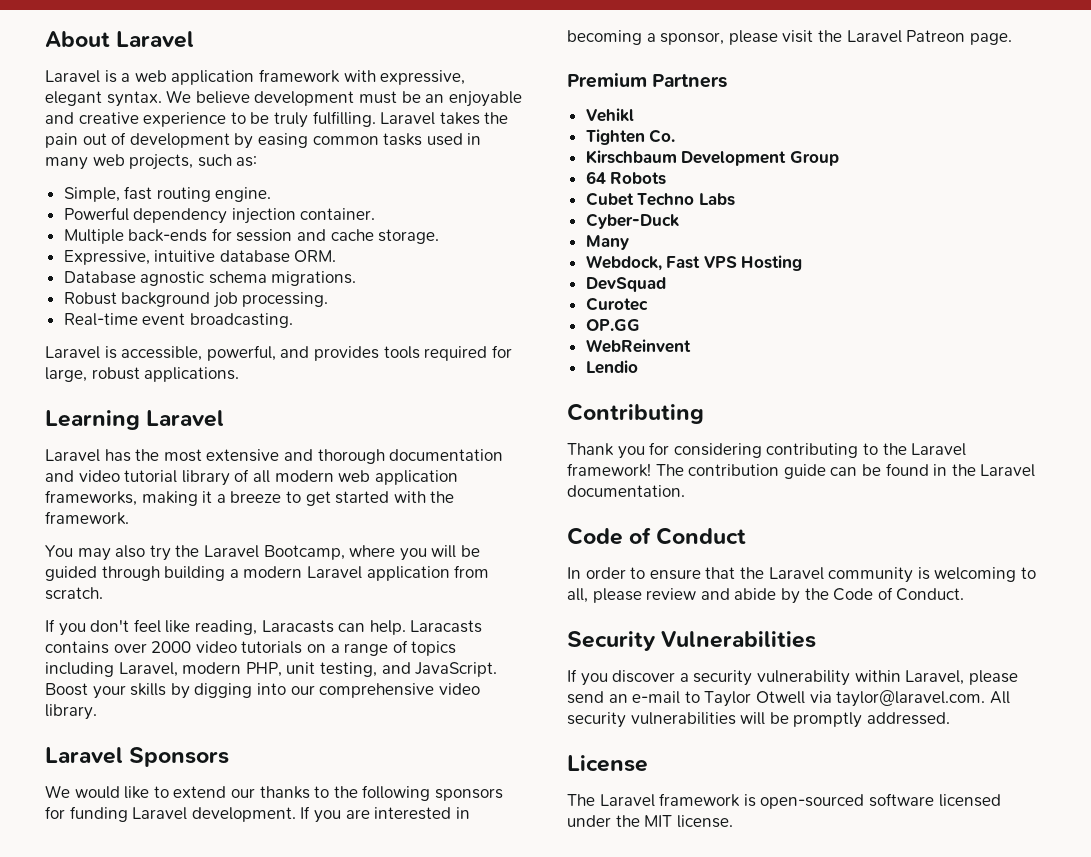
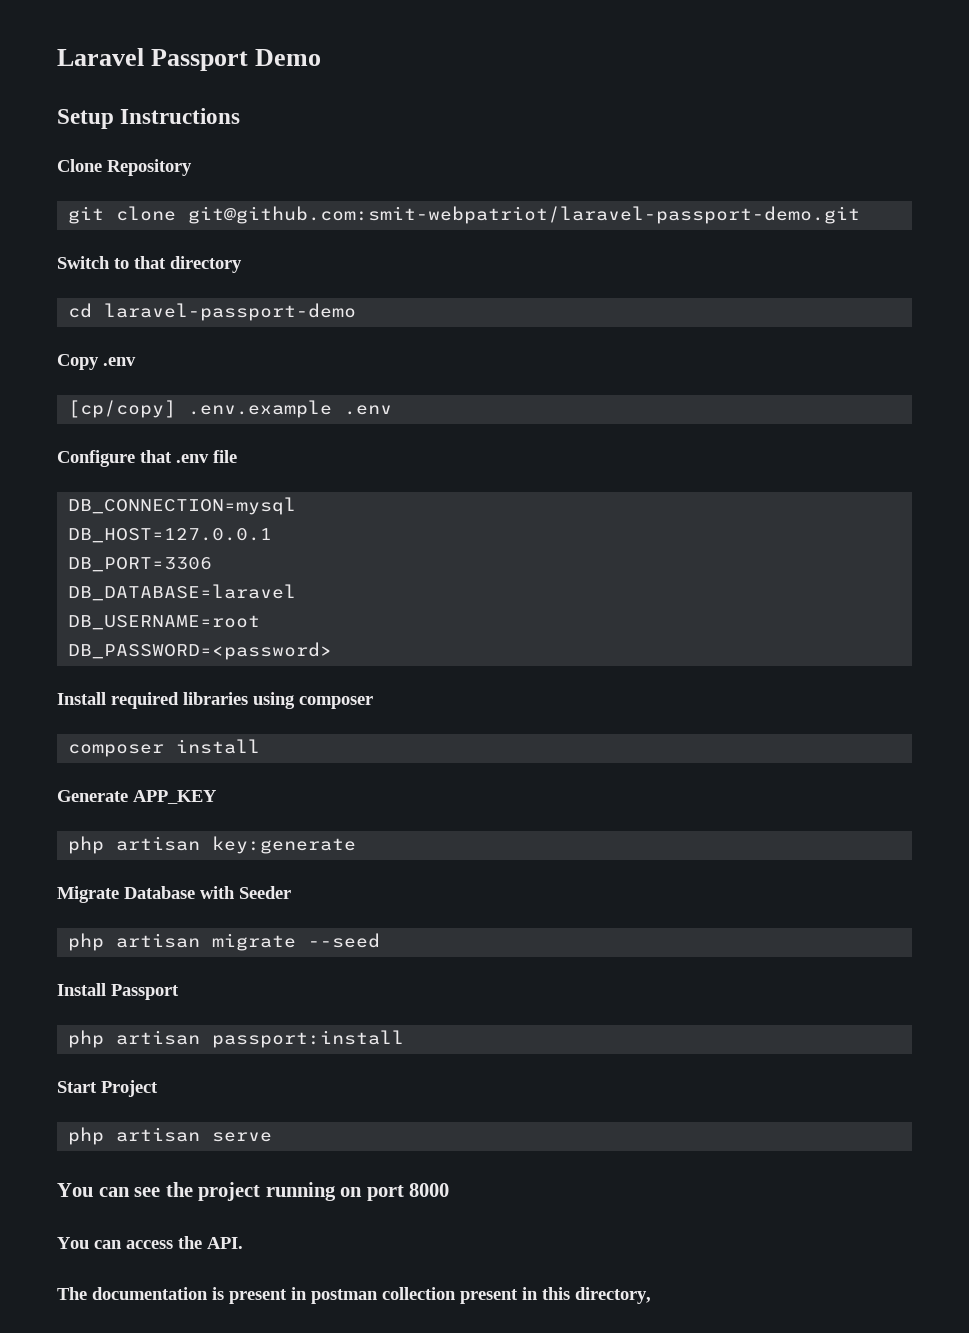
- About Laravel
- Laravel is a web application framework with expressive, elegant syntax. We believe development must be an enjoyable and creative experience to be truly fulfilling. Laravel takes the pain out of development by easing common tasks used in many web projects, such as:
- Simple, fast routing engine.
- Powerful dependency injection container.
- Multiple back-ends for session and cache storage.
- Expressive, intuitive database ORM.
- Database agnostic schema migrations.
- Robust background job processing.
- Real-time event broadcasting.
- Laravel is accessible, powerful, and provides tools required for large, robust applications.
- Learning Laravel
- Laravel has the most extensive and thorough documentation and video tutorial library of all modern web application frameworks, making it a breeze to get started with the framework.
- You may also try the Laravel Bootcamp, where you will be guided through building a modern Laravel application from scratch.
- If you don't feel like reading, Laracasts can help. Laracasts contains over 2000 video tutorials on a range of topics including Laravel, modern PHP, unit testing, and JavaScript. Boost your skills by digging into our comprehensive video library.
- Laravel Sponsors
- We would like to extend our thanks to the following sponsors for funding Laravel development. If you are interested in becoming a sponsor, please visit the Laravel Patreon page.
- Premium Partners
- Vehikl
- Tighten Co.
- Kirschbaum Development Group
- 64 Robots
- Cubet Techno Labs
- Cyber-Duck
- Many
- Webdock, Fast VPS Hosting
- DevSquad
- Curotec
- OP.GG
- WebReinvent
- Lendio
- Contributing
- Thank you for considering contributing to the Laravel framework! The contribution guide can be found in the Laravel documentation.
- Code of Conduct
- In order to ensure that the Laravel community is welcoming to all, please review and abide by the Code of Conduct.
- Security Vulnerabilities
- If you discover a security vulnerability within Laravel, please send an e-mail to Taylor Otwell via taylor@laravel.com. All security vulnerabilities will be promptly addressed.
- License
- The Laravel framework is open-sourced software licensed under the MIT license.
+ Laravel Passport Demo
+ Setup Instructions
+ Clone Repository
+ git clone git@github.com:smit-webpatriot/laravel-passport-demo.git
+ Switch to that directory
+ cd laravel-passport-demo
+ Copy .env
+ [cp/copy] .env.example .env
+ Configure that .env file
+ DB_CONNECTION=mysql
+ DB_HOST=127.0.0.1
+ DB_PORT=3306
+ DB_DATABASE=laravel
+ DB_USERNAME=root
+ DB_PASSWORD=<password>
+ Install required libraries using composer
+ composer install
+ Generate APP_KEY
+ php artisan key:generate
+ Migrate Database with Seeder
+ php artisan migrate --seed
+ Install Passport
+ php artisan passport:install
+ Start Project
+ php artisan serve
+ You can see the project running on port 8000
+ You can access the API.
+ The documentation is present in postman collection present in this directory,

